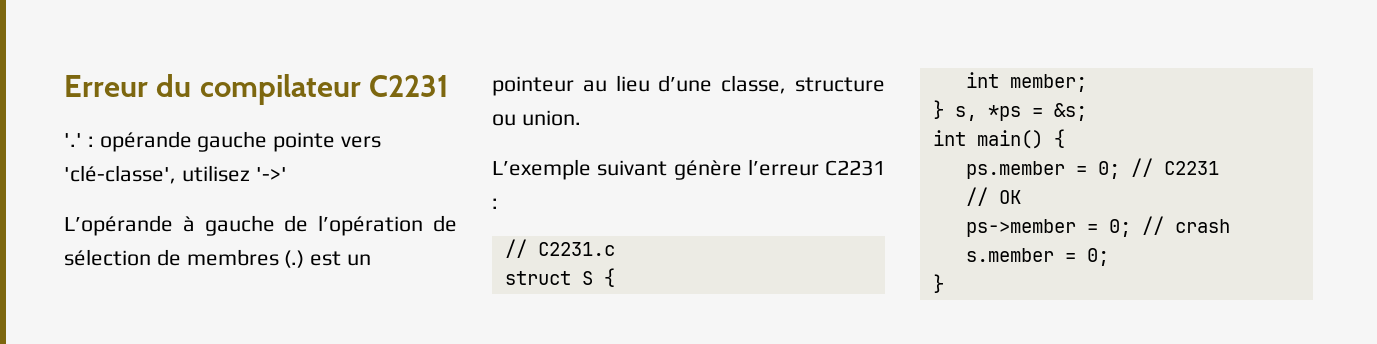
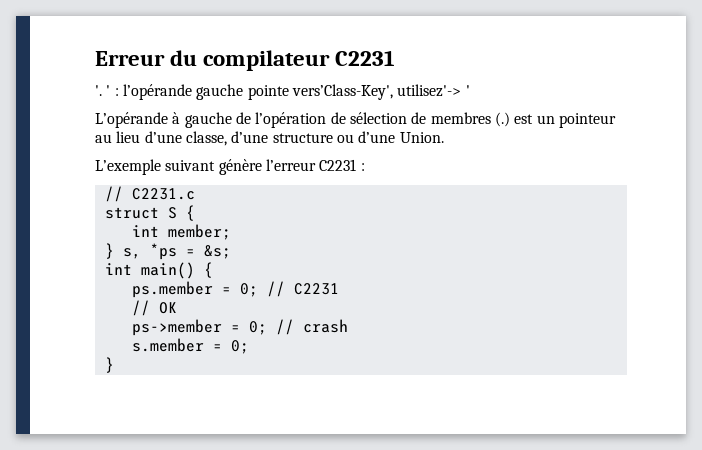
- '.' : opérande gauche pointe vers 'clé-classe', utilisez '->'
+ '. ' : l’opérande gauche pointe vers’Class-Key', utilisez'-> '
- L’opérande à gauche de l’opération de sélection de membres (.) est un pointeur au lieu d’une classe, structure ou union.
+ L’opérande à gauche de l’opération de sélection de membres (.) est un pointeur au lieu d’une classe, d’une structure ou d’une Union.

